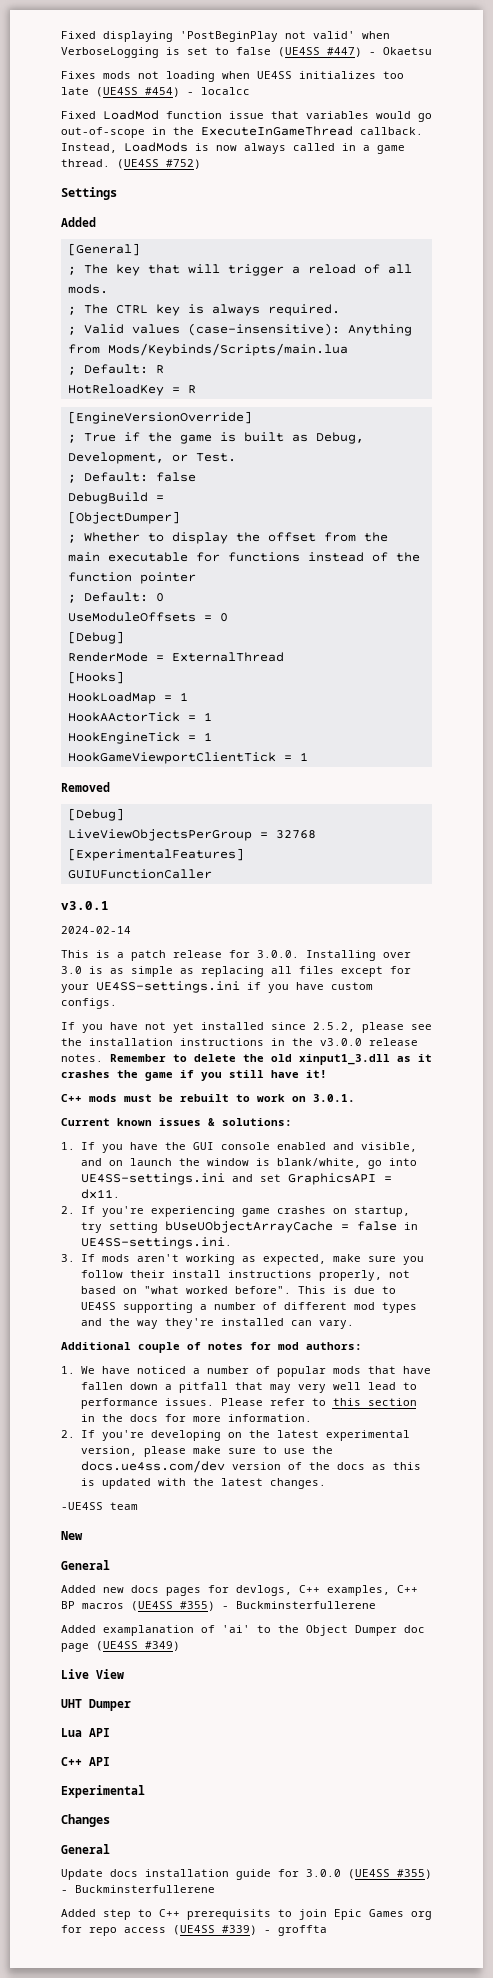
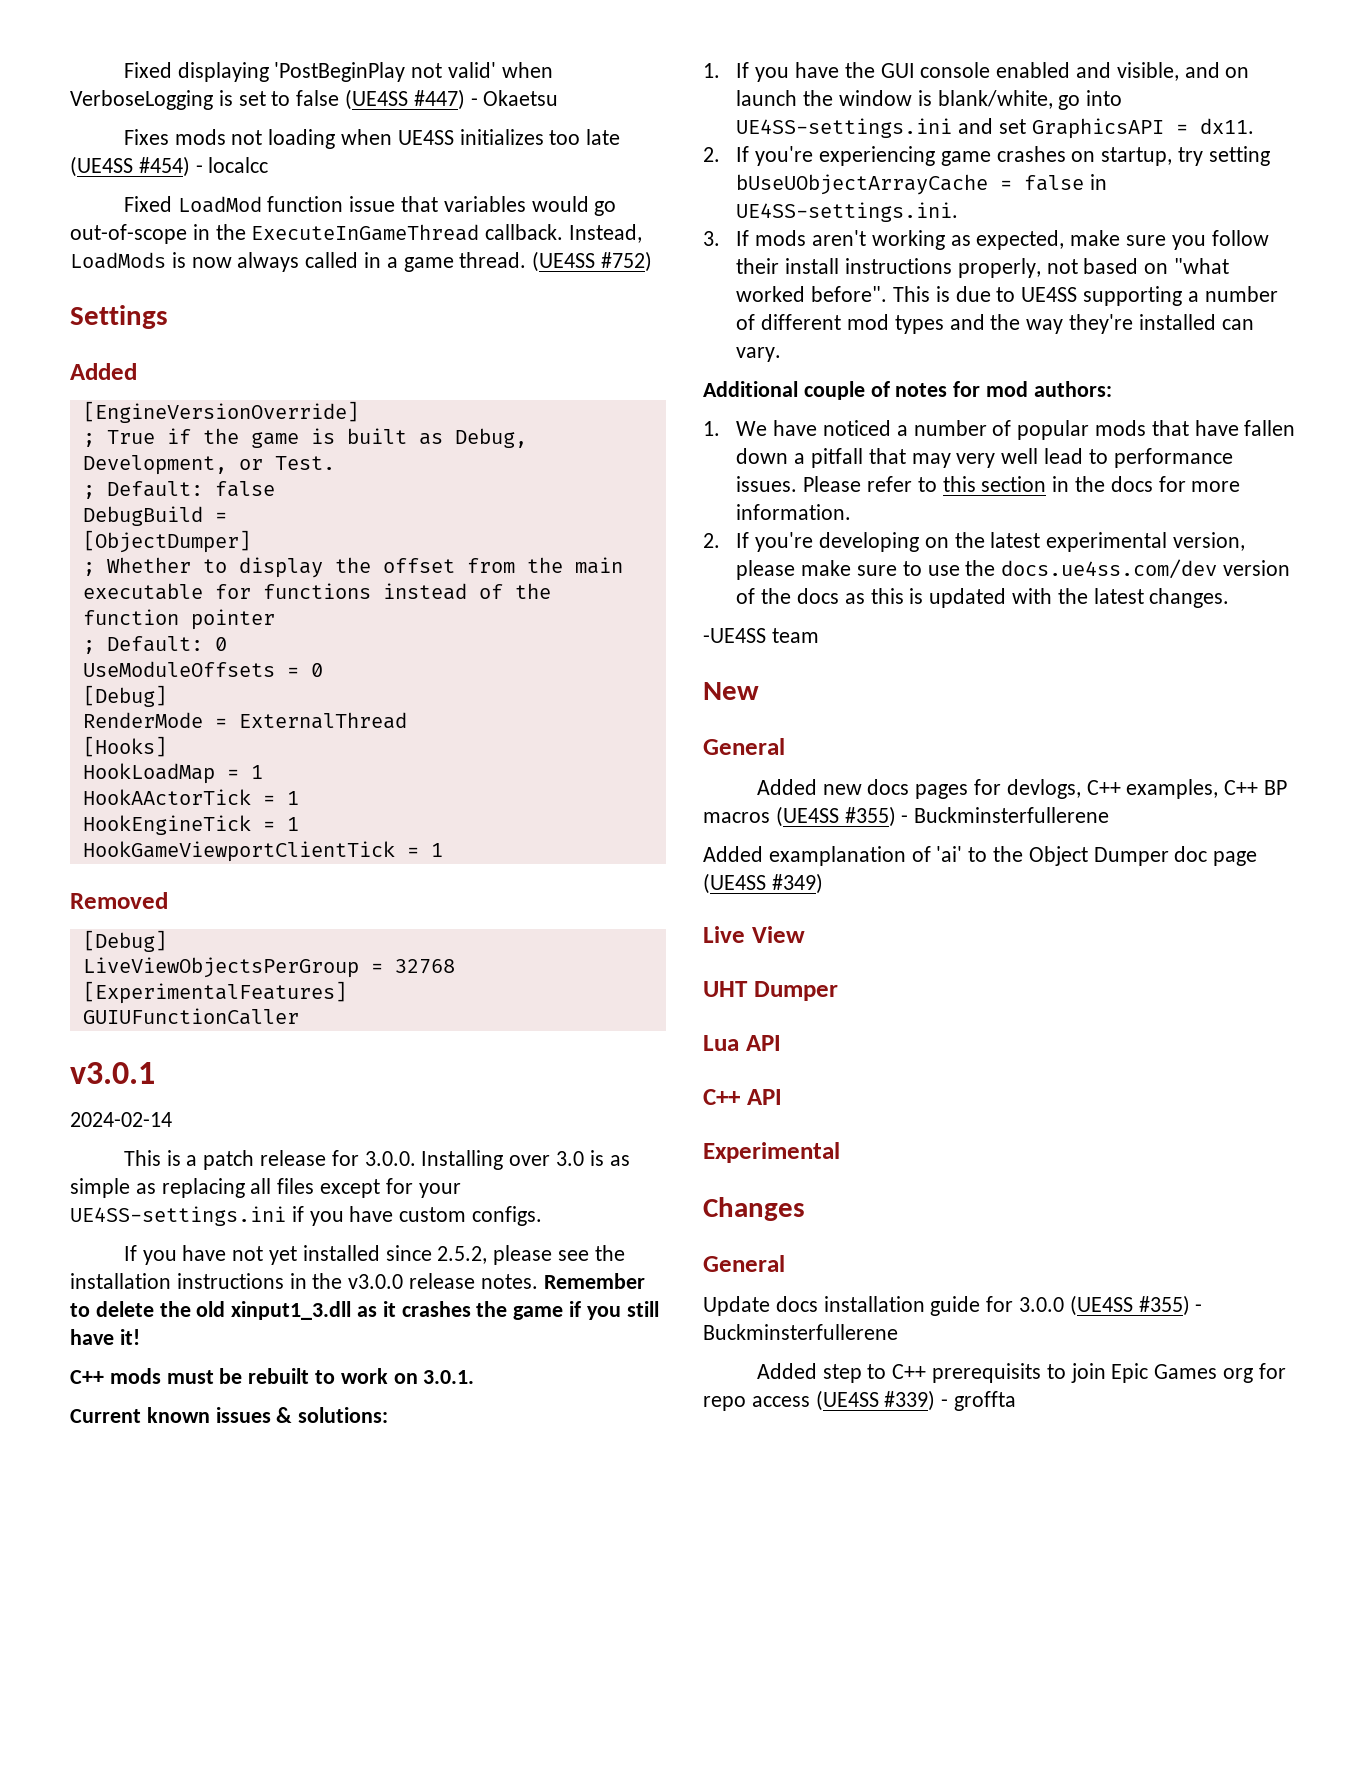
- [General]
- ; The key that will trigger a reload of all mods.
- ; The CTRL key is always required.
- ; Valid values (case-insensitive): Anything from Mods/Keybinds/Scripts/main.lua
- ; Default: R
- HotReloadKey = R

